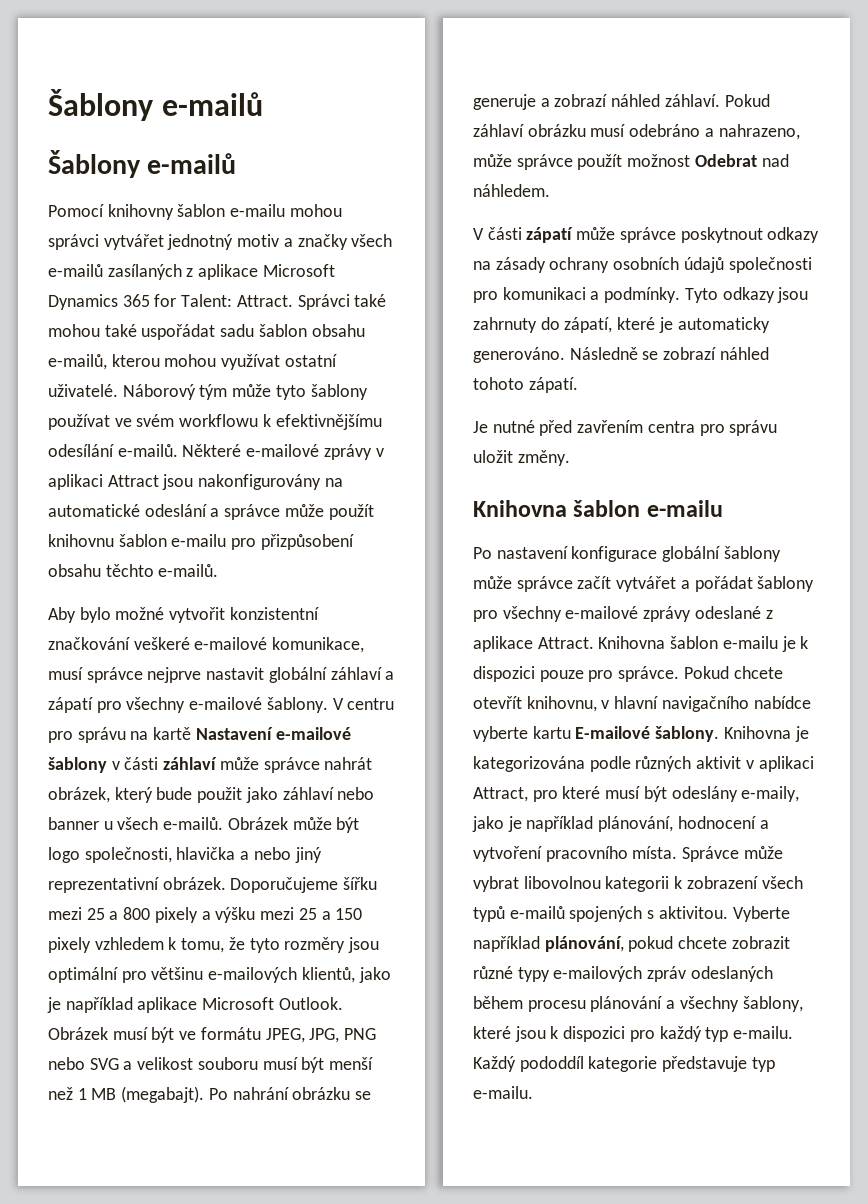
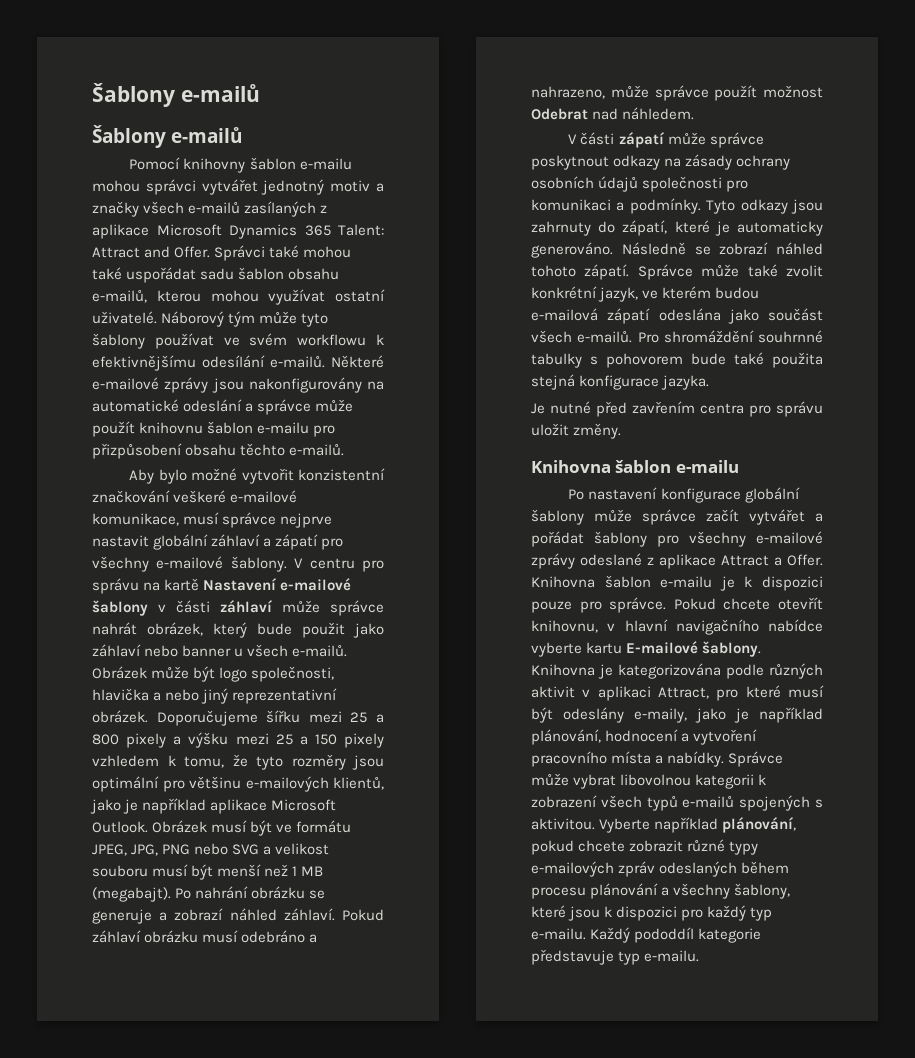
- Pomocí knihovny šablon e-mailu mohou správci vytvářet jednotný motiv a značky všech e-mailů zasílaných z aplikace Microsoft Dynamics 365 for Talent: Attract.
+ Pomocí knihovny šablon e-mailu mohou správci vytvářet jednotný motiv a značky všech e-mailů zasílaných z aplikace Microsoft Dynamics 365 Talent: Attract and Offer.
- Některé e-mailové zprávy v aplikaci Attract jsou nakonfigurovány na automatické odeslání a správce může použít knihovnu šablon e-mailu pro přizpůsobení obsahu těchto e-mailů.
+ Některé e-mailové zprávy jsou nakonfigurovány na automatické odeslání a správce může použít knihovnu šablon e-mailu pro přizpůsobení obsahu těchto e-mailů.
+ Správce může také zvolit konkrétní jazyk, ve kterém budou e-mailová zápatí odeslána jako součást všech e-mailů. Pro shromáždění souhrnné tabulky s pohovorem bude také použita stejná konfigurace jazyka.
- Po nastavení konfigurace globální šablony může správce začít vytvářet a pořádat šablony pro všechny e-mailové zprávy odeslané z aplikace Attract.
+ Po nastavení konfigurace globální šablony může správce začít vytvářet a pořádat šablony pro všechny e-mailové zprávy odeslané z aplikace Attract a Offer.
- Knihovna je kategorizována podle různých aktivit v aplikaci Attract, pro které musí být odeslány e-maily, jako je například plánování, hodnocení a vytvoření pracovního místa.
+ Knihovna je kategorizována podle různých aktivit v aplikaci Attract, pro které musí být odeslány e-maily, jako je například plánování, hodnocení a vytvoření pracovního místa a nabídky.

